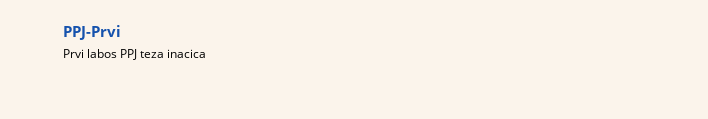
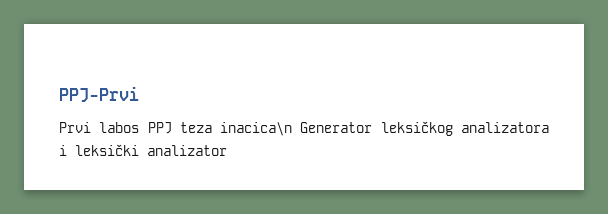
- Prvi labos PPJ teza inacica
+ Prvi labos PPJ teza inacica\n Generator leksičkog analizatora i leksički analizator

